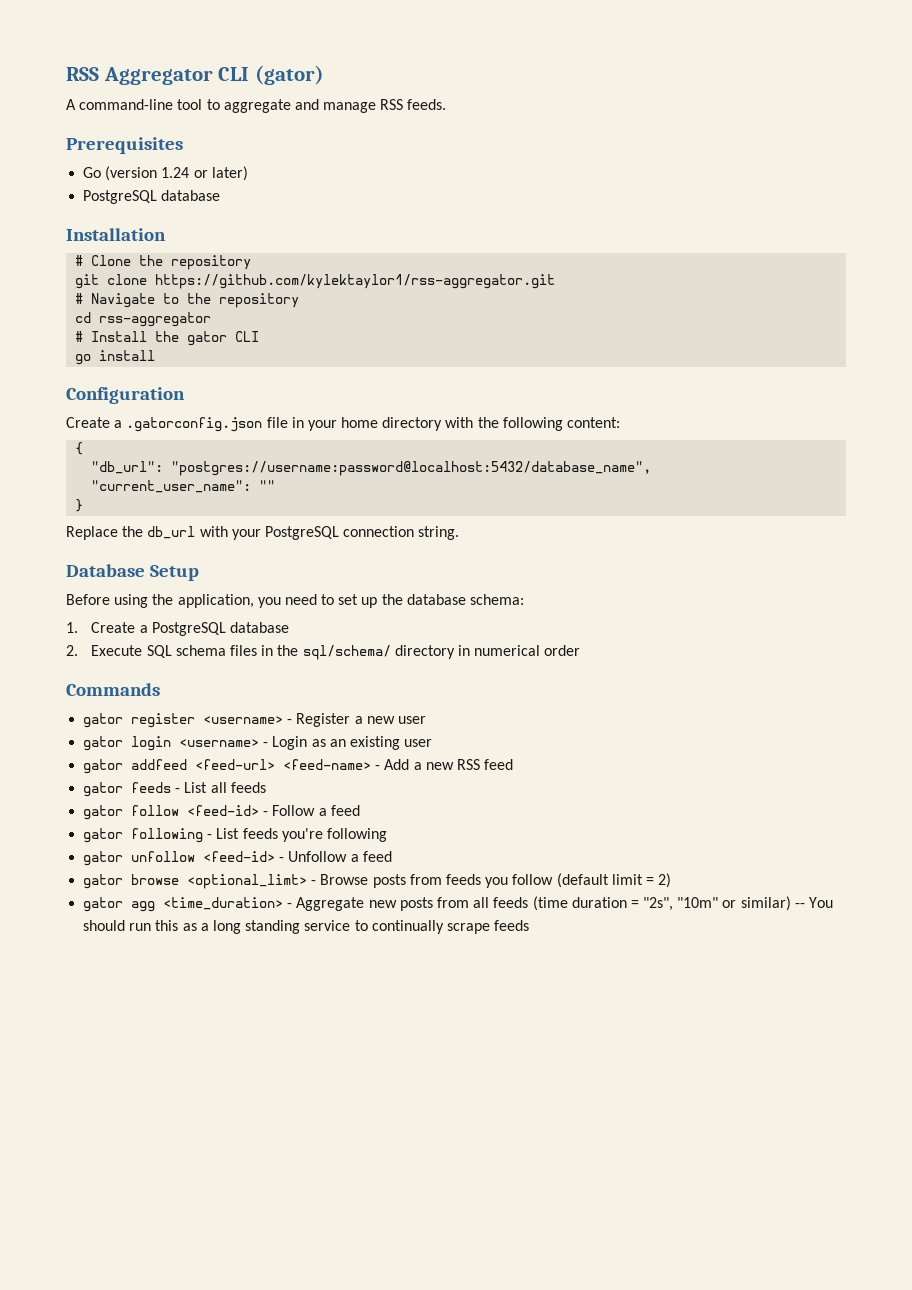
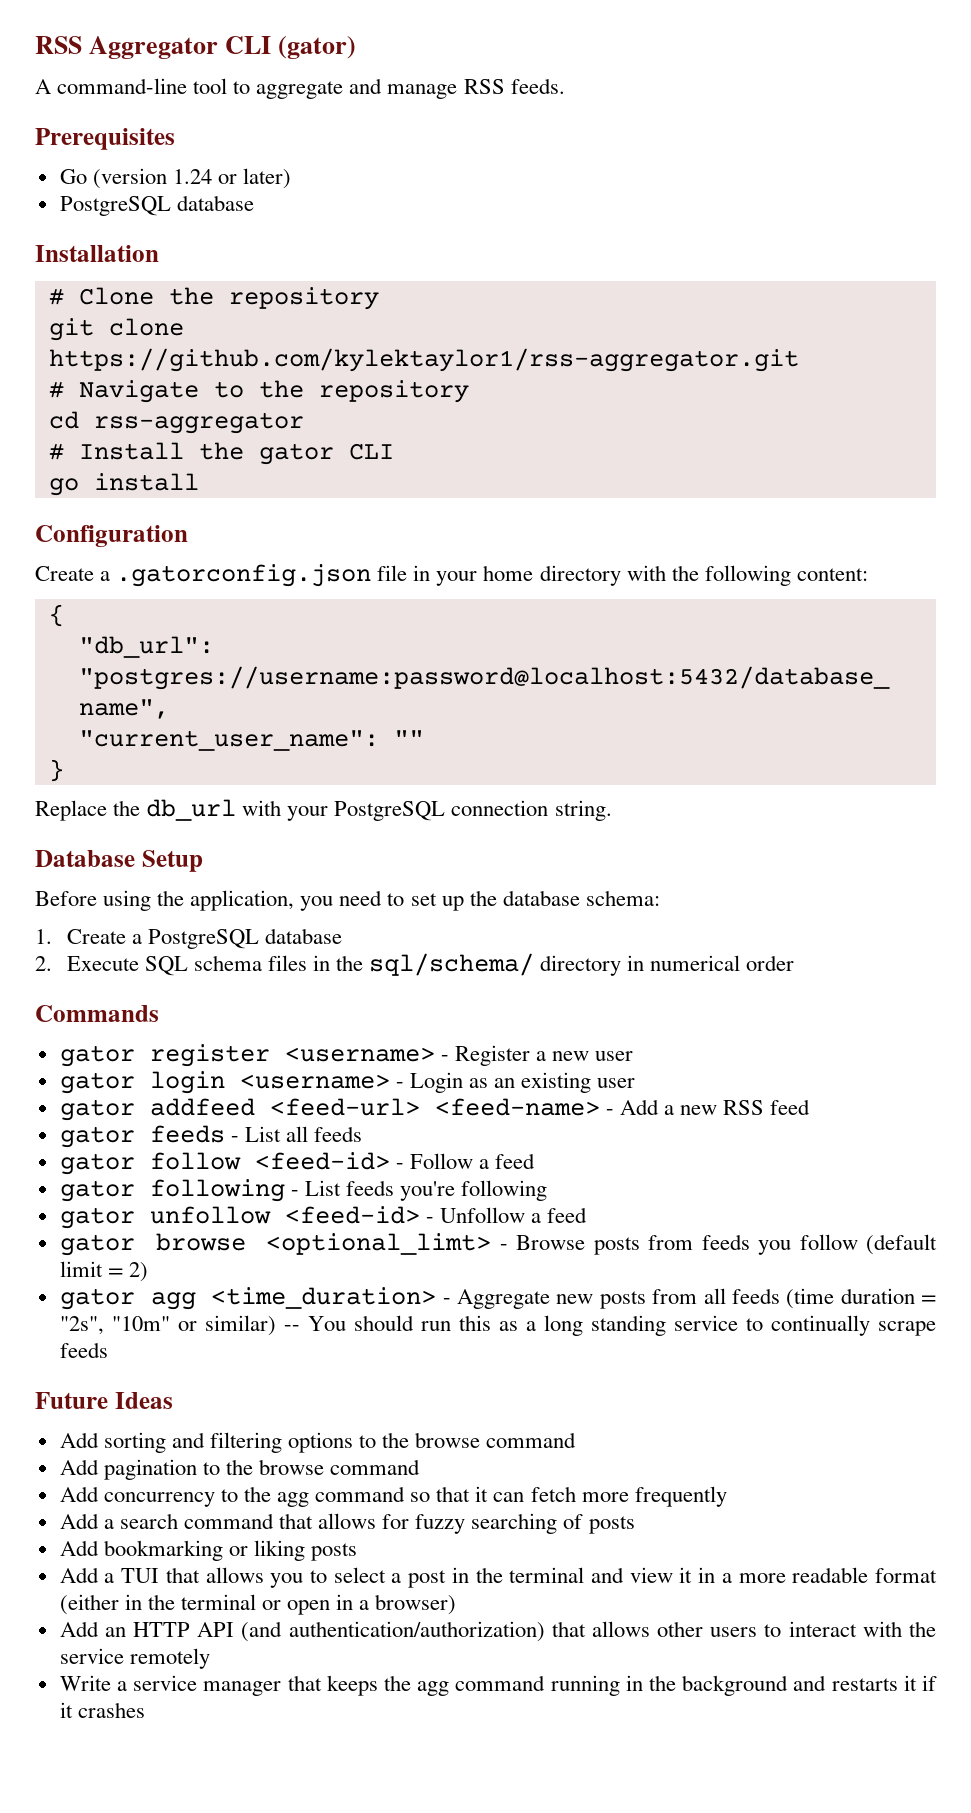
+ Future Ideas
+ Add sorting and filtering options to the browse command
+ Add pagination to the browse command
+ Add concurrency to the agg command so that it can fetch more frequently
+ Add a search command that allows for fuzzy searching of posts
+ Add bookmarking or liking posts
+ Add a TUI that allows you to select a post in the terminal and view it in a more readable format (either in the terminal or open in a browser)
+ Add an HTTP API (and authentication/authorization) that allows other users to interact with the service remotely
+ Write a service manager that keeps the agg command running in the background and restarts it if it crashes

